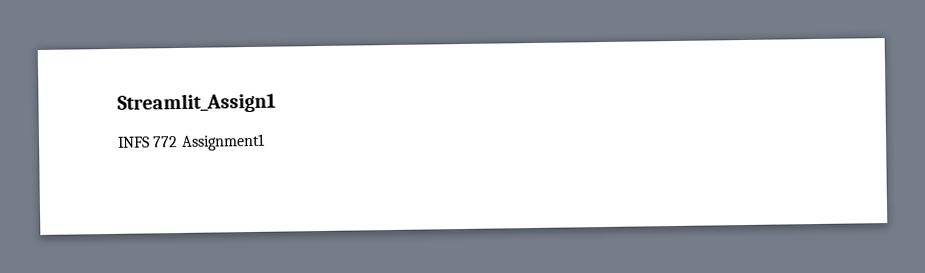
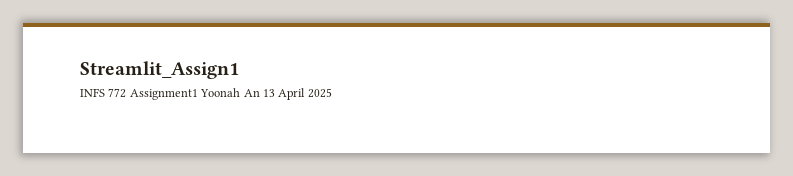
- INFS 772 Assignment1
+ INFS 772 Assignment1 Yoonah An 13 April 2025

